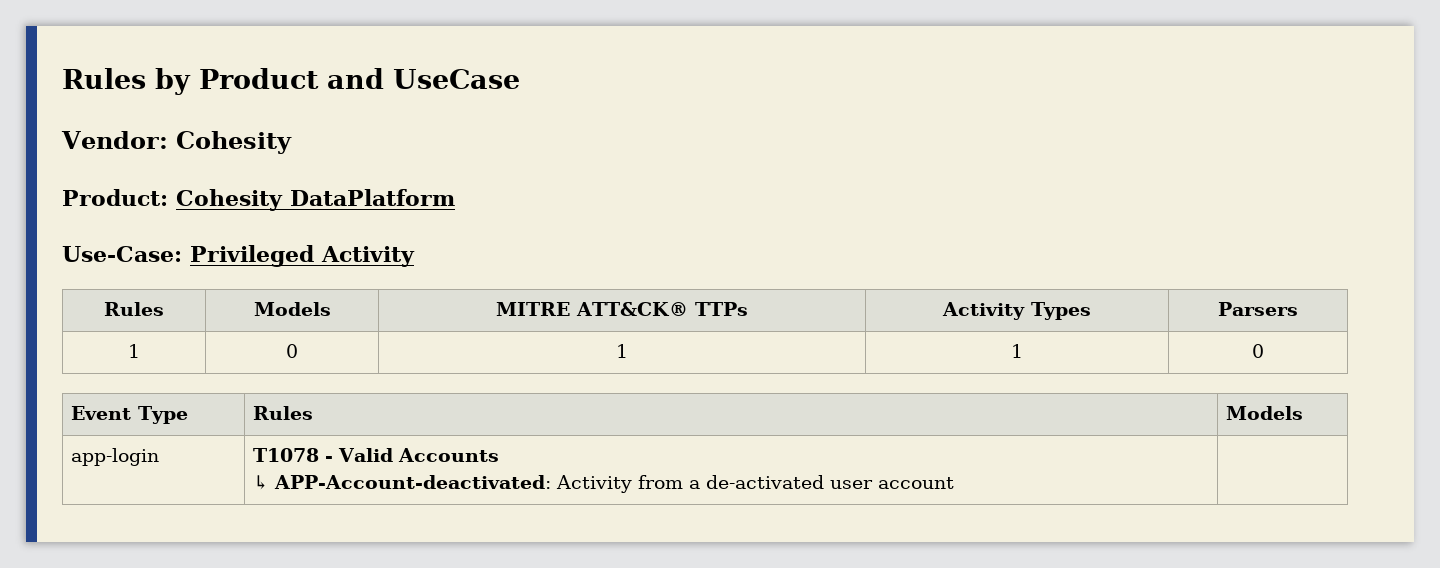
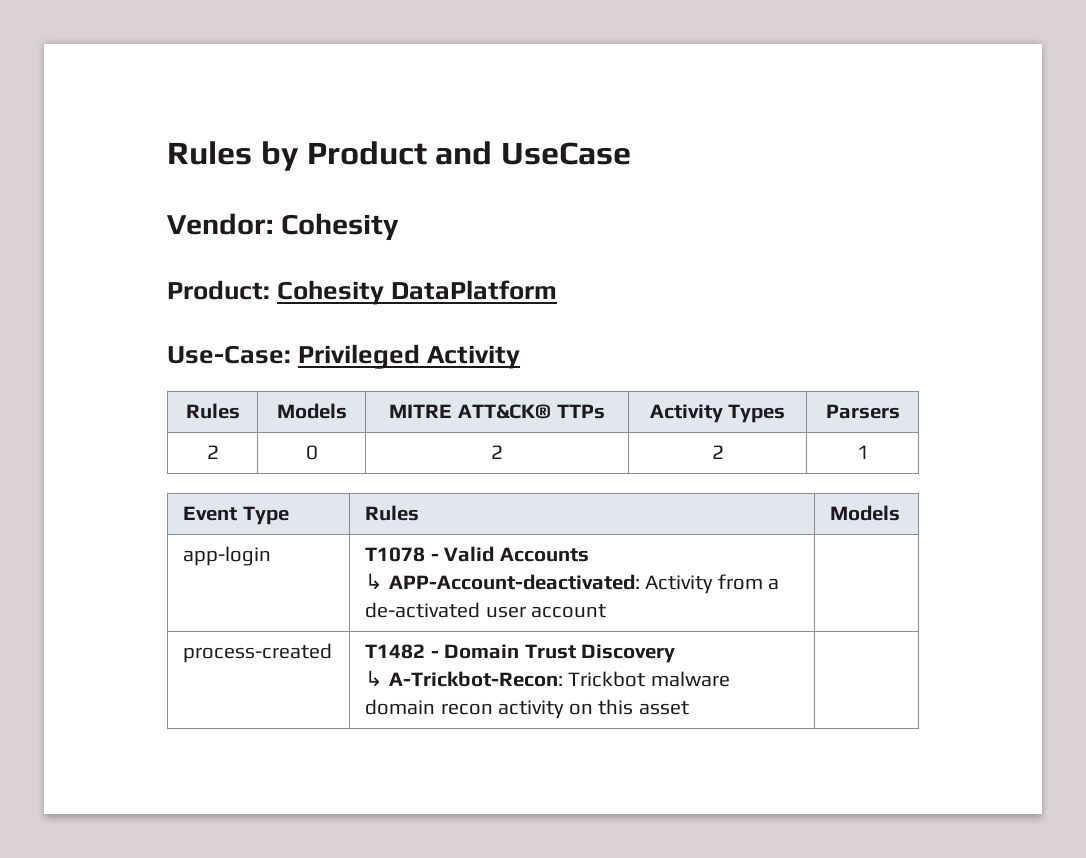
- 1 | 0 | 1 | 1 | 0
+ 2 | 0 | 2 | 2 | 1
+ process-created | T1482 - Domain Trust Discovery
+ ↳ A-Trickbot-Recon: Trickbot malware domain recon activity on this asset |

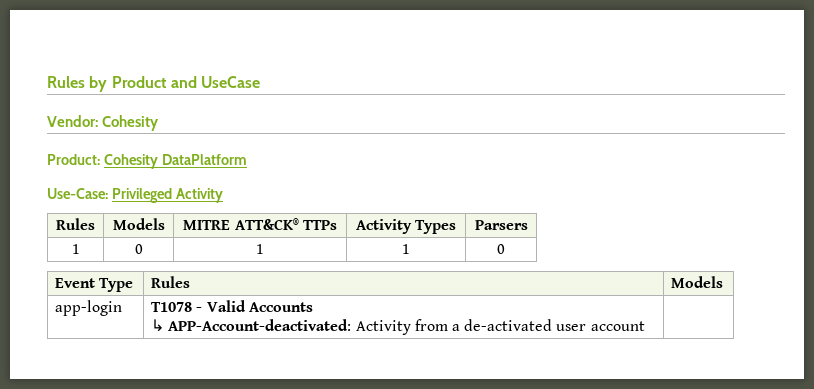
- 2 | 0 | 2 | 2 | 1
+ 1 | 0 | 1 | 1 | 0
- process-created | T1482 - Domain Trust Discovery
- ↳ A-Trickbot-Recon: Trickbot malware domain recon activity on this asset |

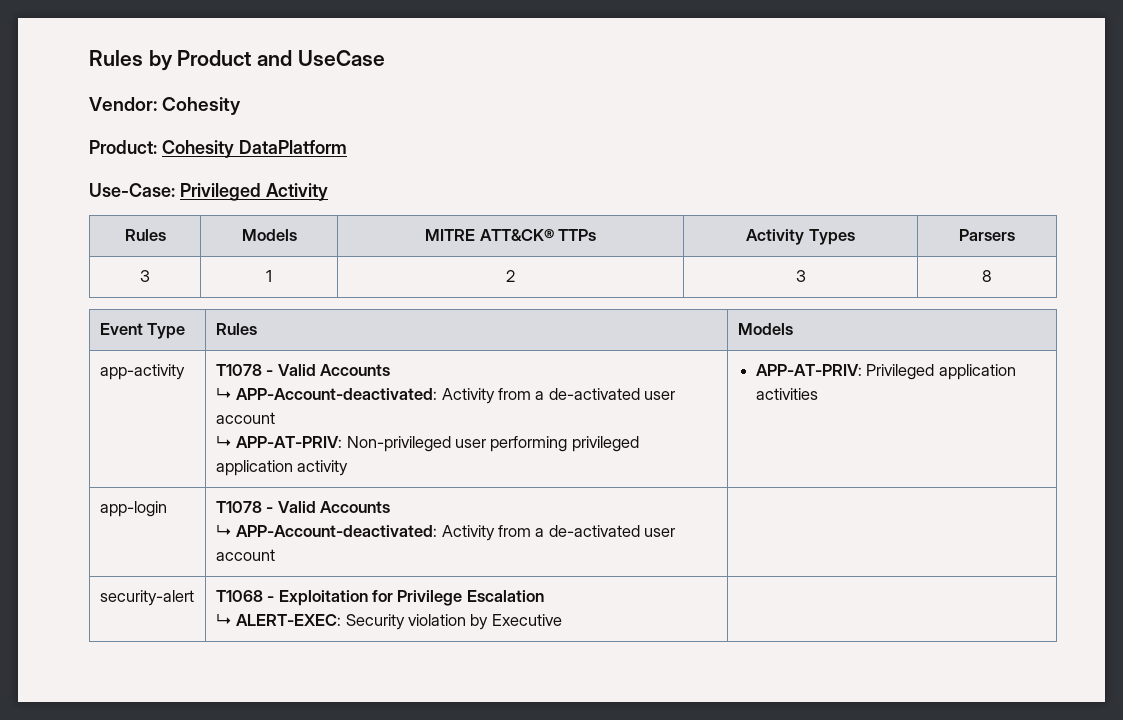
- 1 | 0 | 1 | 1 | 0
+ 3 | 1 | 2 | 3 | 8
+ app-activity | T1078 - Valid Accounts
+ ↳ APP-Account-deactivated: Activity from a de-activated user account
+ ↳ APP-AT-PRIV: Non-privileged user performing privileged application activity | APP-AT-PRIV: Privileged application activities
+ security-alert | T1068 - Exploitation for Privilege Escalation
+ ↳ ALERT-EXEC: Security violation by Executive |

